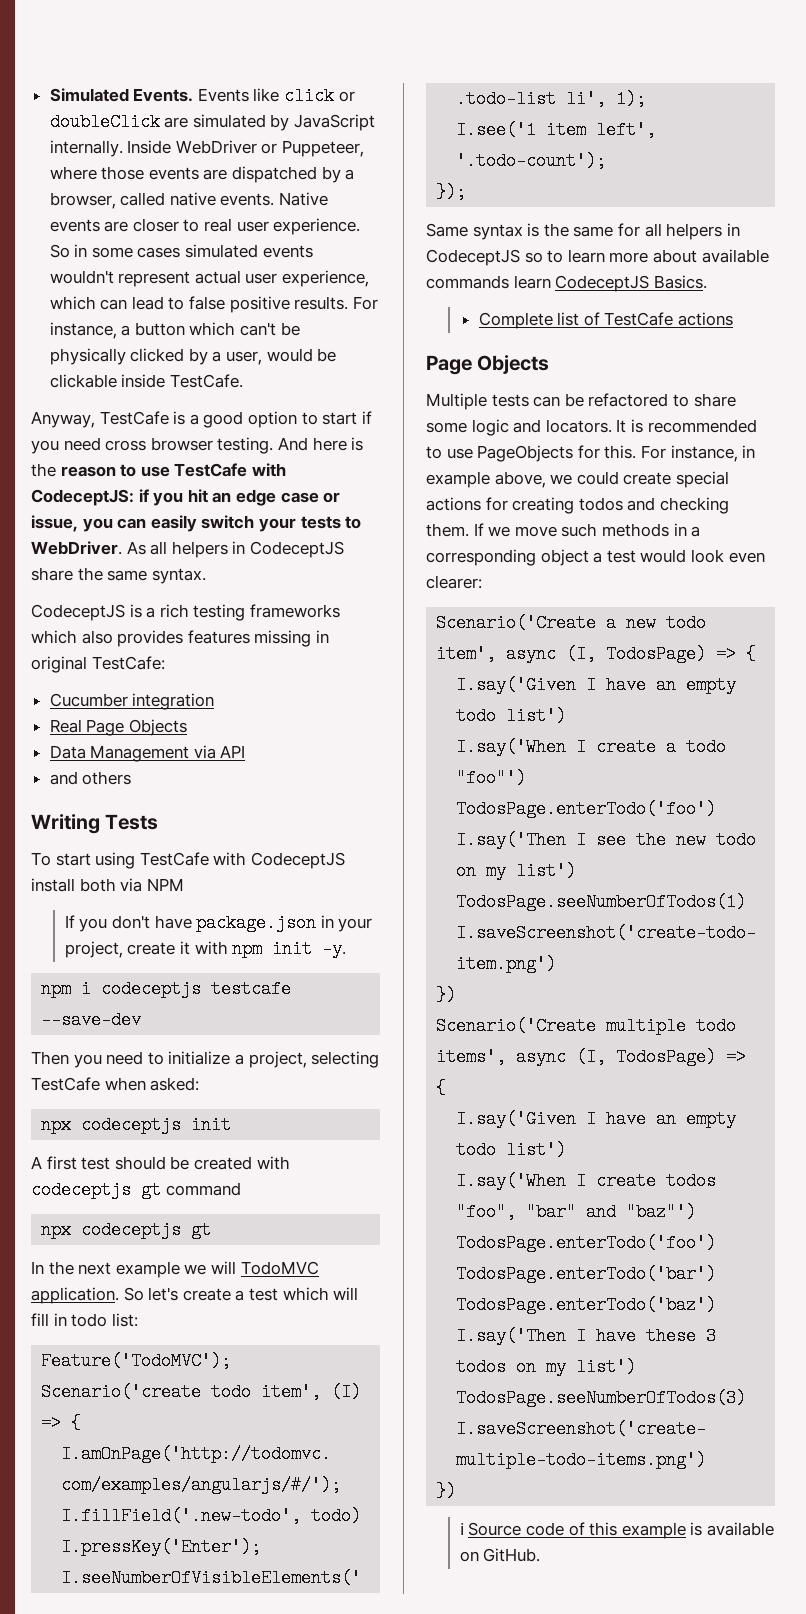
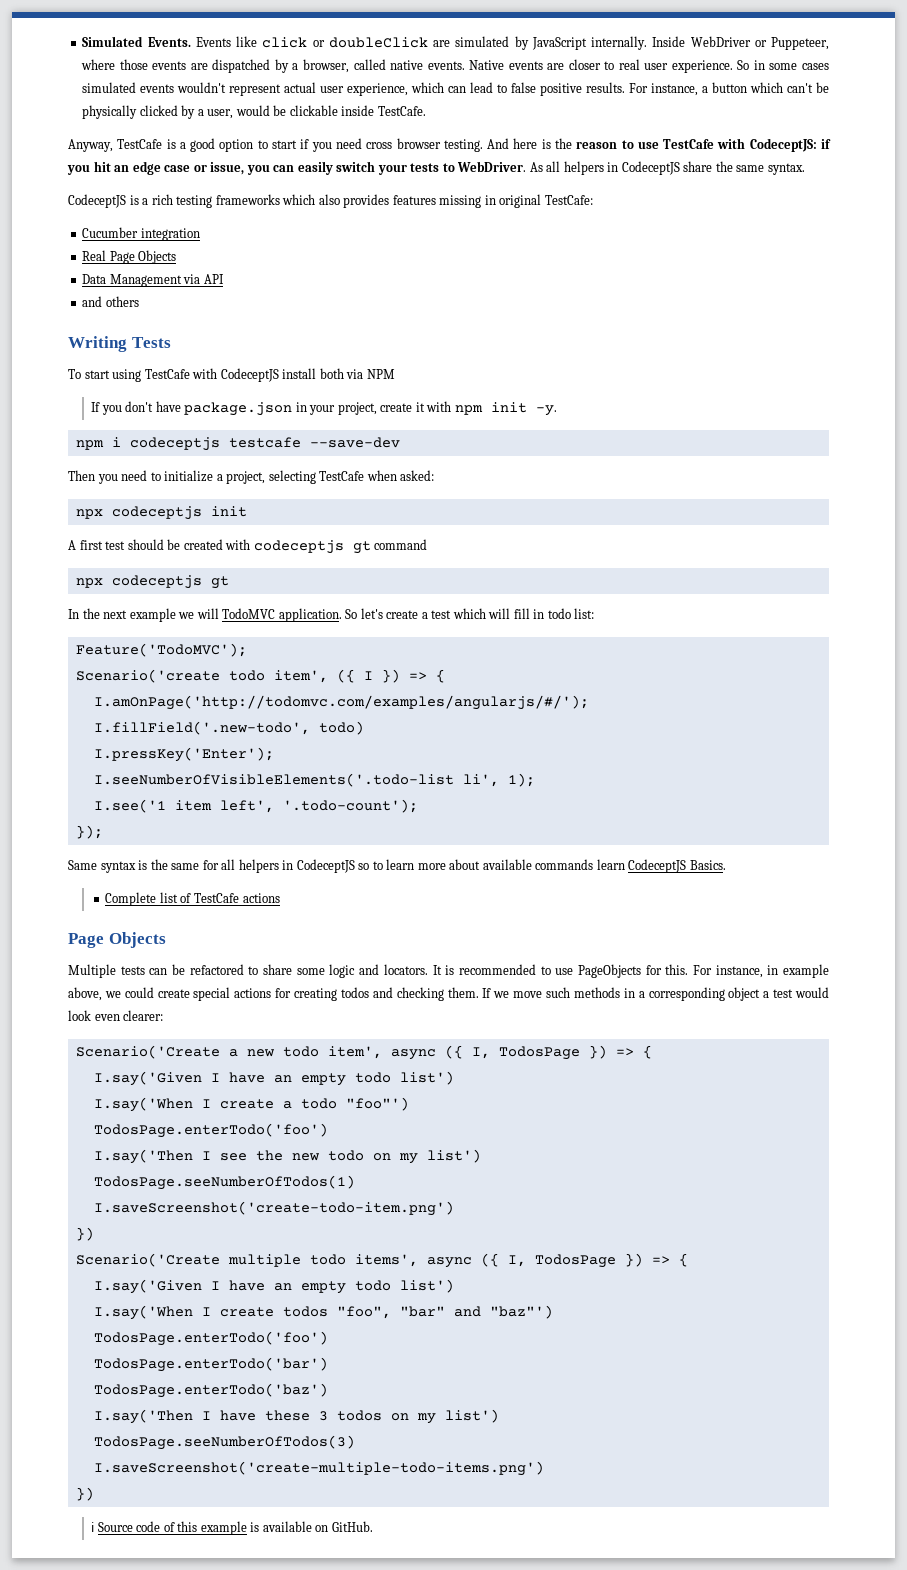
- Scenario('create todo item', (I) => {
+ Scenario('create todo item', ({ I }) => {
- Scenario('Create a new todo item', async (I, TodosPage) => {
+ Scenario('Create a new todo item', async ({ I, TodosPage }) => {
- Scenario('Create multiple todo items', async (I, TodosPage) => {
+ Scenario('Create multiple todo items', async ({ I, TodosPage }) => {

